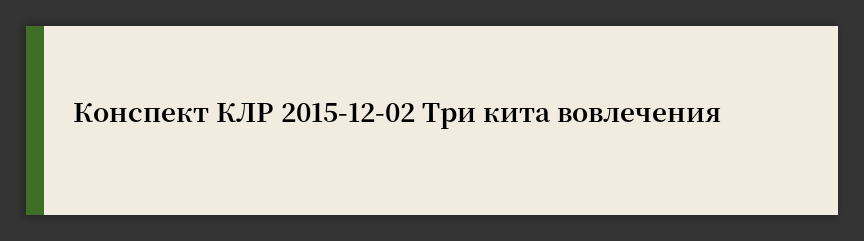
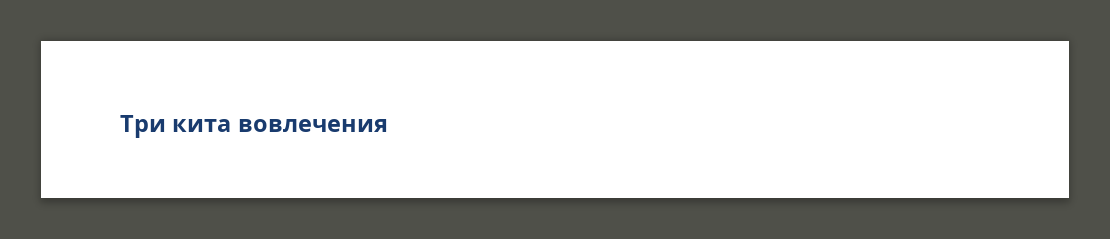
- Конспект КЛР 2015-12-02 Три кита вовлечения
+ Три кита вовлечения

